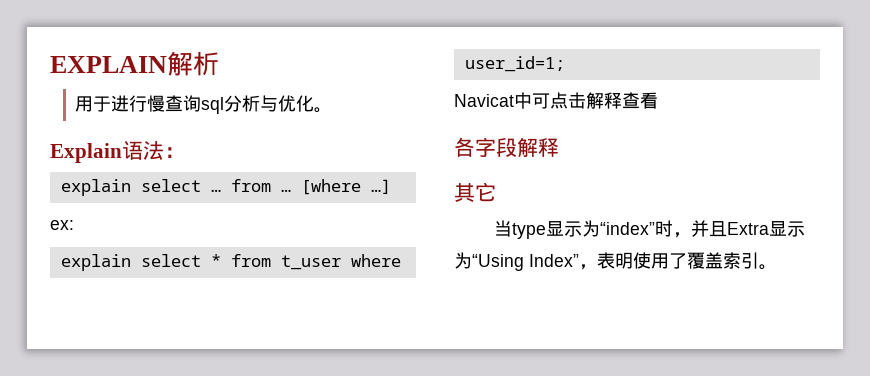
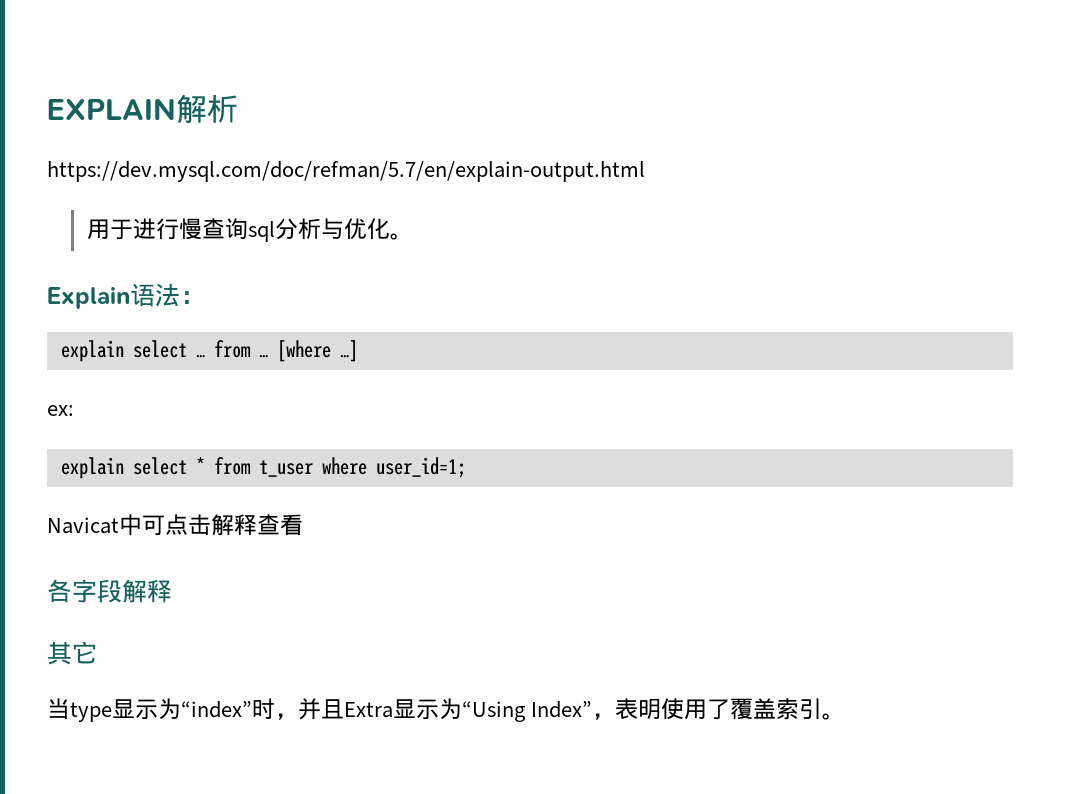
+ https://dev.mysql.com/doc/refman/5.7/en/explain-output.html

